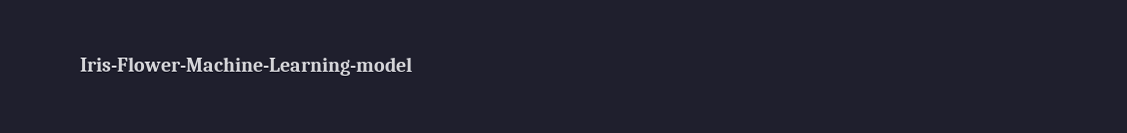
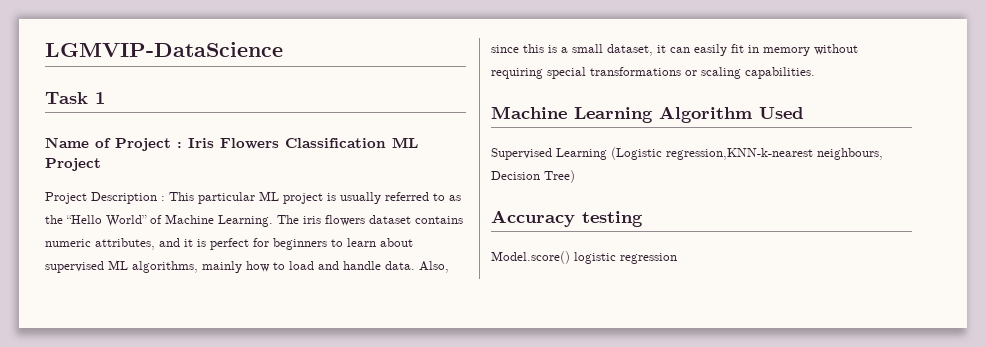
- Iris-Flower-Machine-Learning-model
+ LGMVIP-DataScience
+ Task 1
+ Name of Project : Iris Flowers Classification ML Project
+ Project Description : This particular ML project is usually referred to as the “Hello World” of Machine Learning. The iris flowers dataset contains numeric attributes, and it is perfect for beginners to learn about supervised ML algorithms, mainly how to load and handle data. Also, since this is a small dataset, it can easily fit in memory without requiring special transformations or scaling capabilities.
+ Machine Learning Algorithm Used
+ Supervised Learning (Logistic regression,KNN-k-nearest neighbours, Decision Tree)
+ Accuracy testing
+ Model.score() logistic regression

